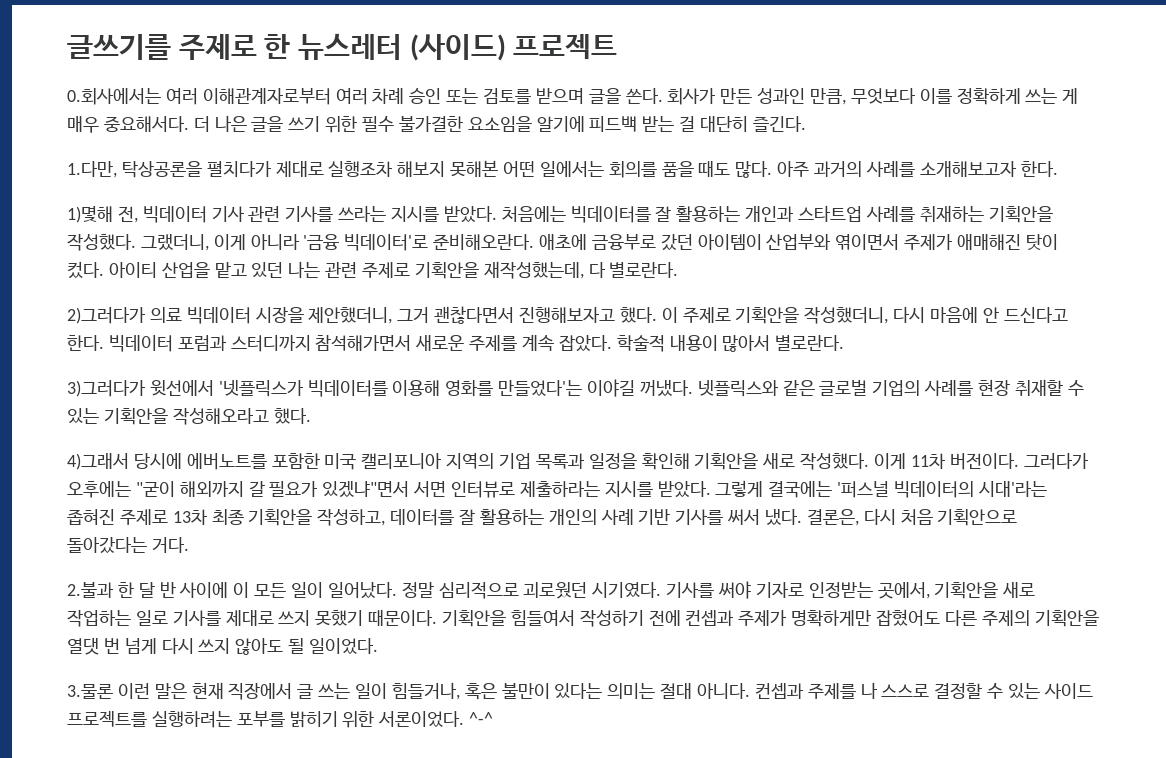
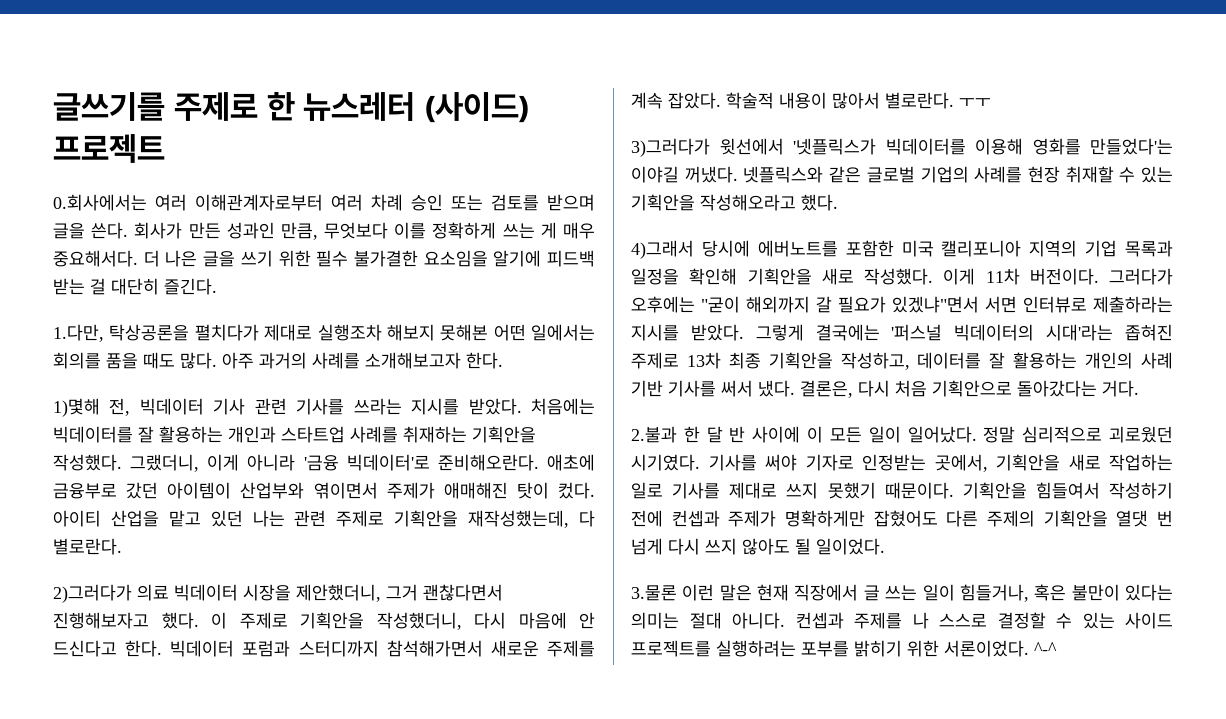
+ ㅜㅜ

